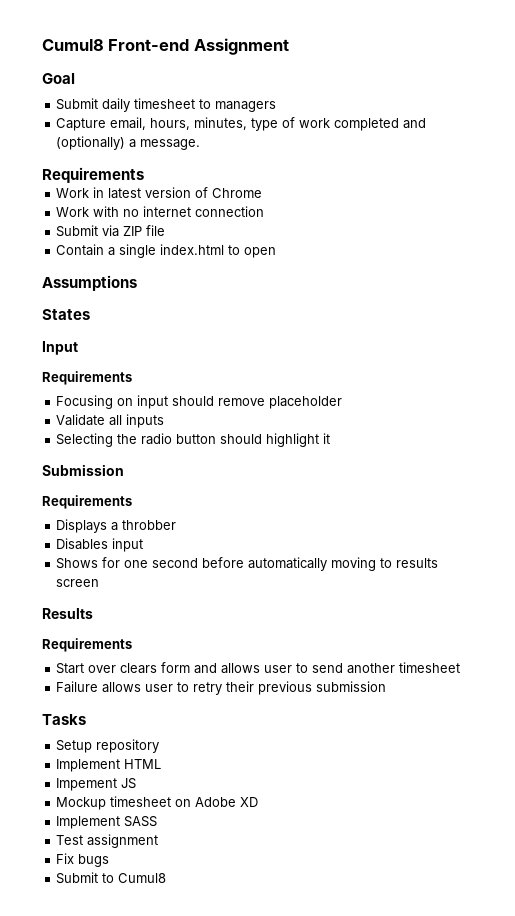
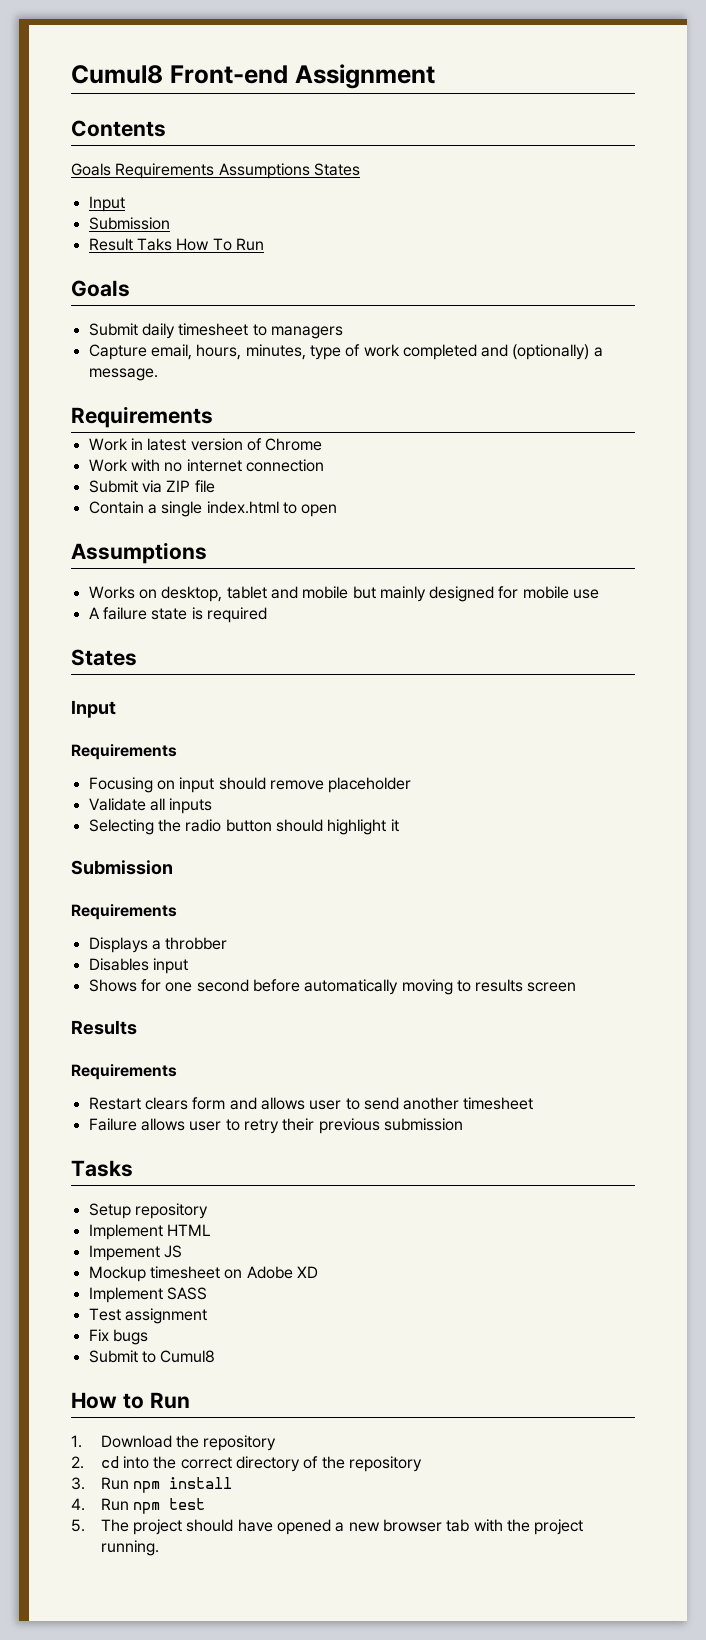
- Goal
+ Contents
+ Goals Requirements Assumptions States
+ Input
+ Submission
+ Result Taks How To Run
+ Goals
+ Works on desktop, tablet and mobile but mainly designed for mobile use
+ A failure state is required
- Start over clears form and allows user to send another timesheet
+ Restart clears form and allows user to send another timesheet
+ How to Run
+ 1. Download the repository
+ 2. cd into the correct directory of the repository
+ 3. Run npm install
+ 4. Run npm test
+ 5. The project should have opened a new browser tab with the project running.

